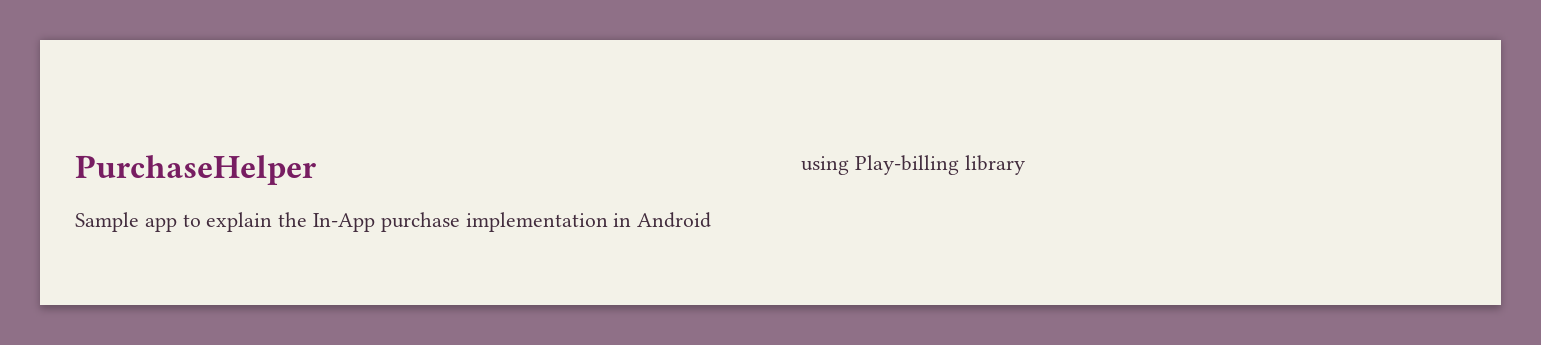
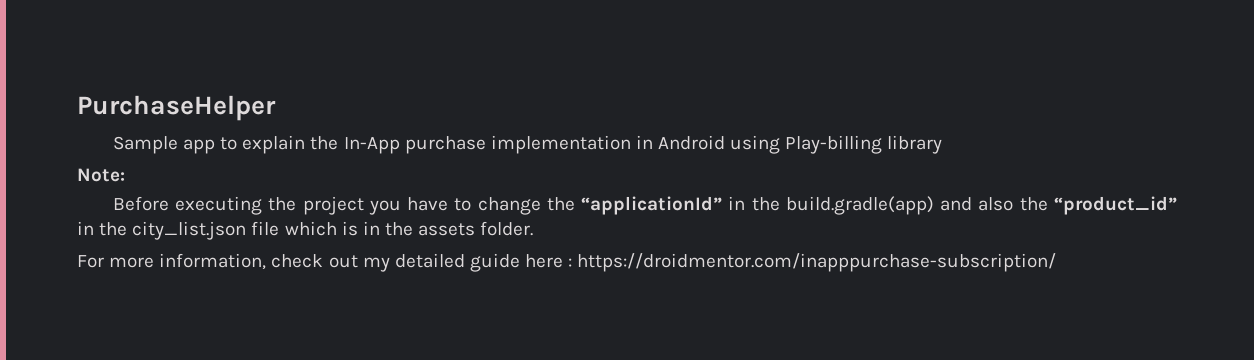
+ Note:
+ Before executing the project you have to change the “applicationId” in the build.gradle(app) and also the “product_id” in the city_list.json file which is in the assets folder.
+ For more information, check out my detailed guide here : https://droidmentor.com/inapppurchase-subscription/

